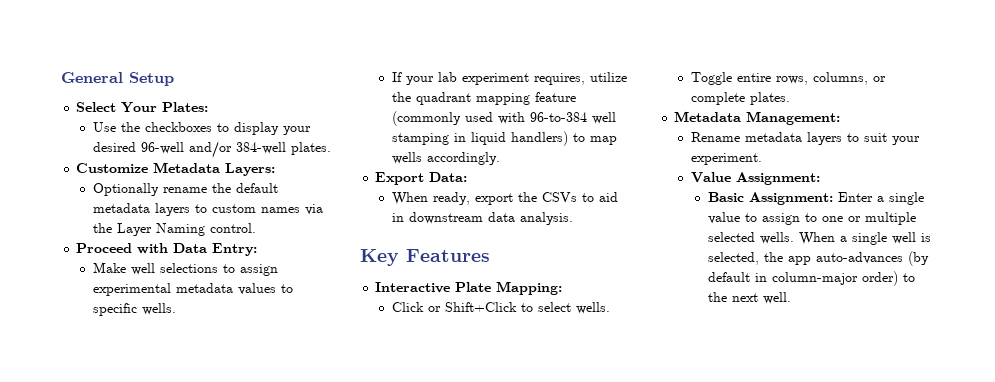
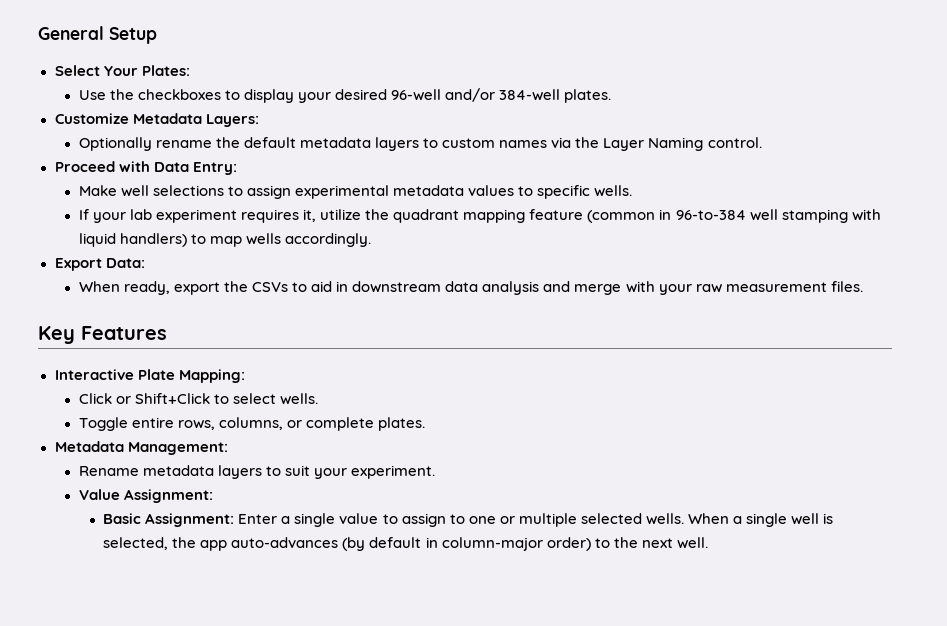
- If your lab experiment requires, utilize the quadrant mapping feature (commonly used with 96-to-384 well stamping in liquid handlers) to map wells accordingly.
+ If your lab experiment requires it, utilize the quadrant mapping feature (common in 96-to-384 well stamping with liquid handlers) to map wells accordingly.
- When ready, export the CSVs to aid in downstream data analysis.
+ When ready, export the CSVs to aid in downstream data analysis and merge with your raw measurement files.

